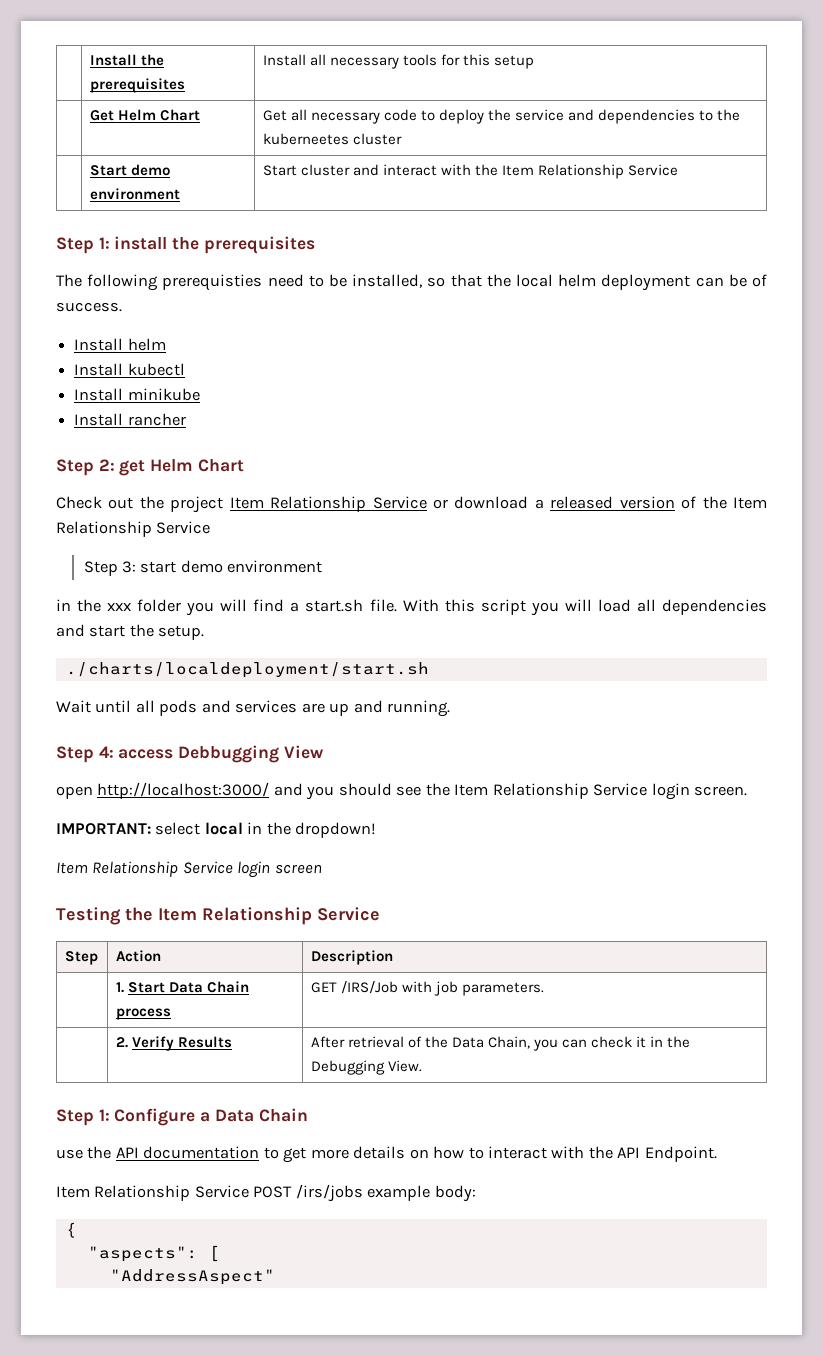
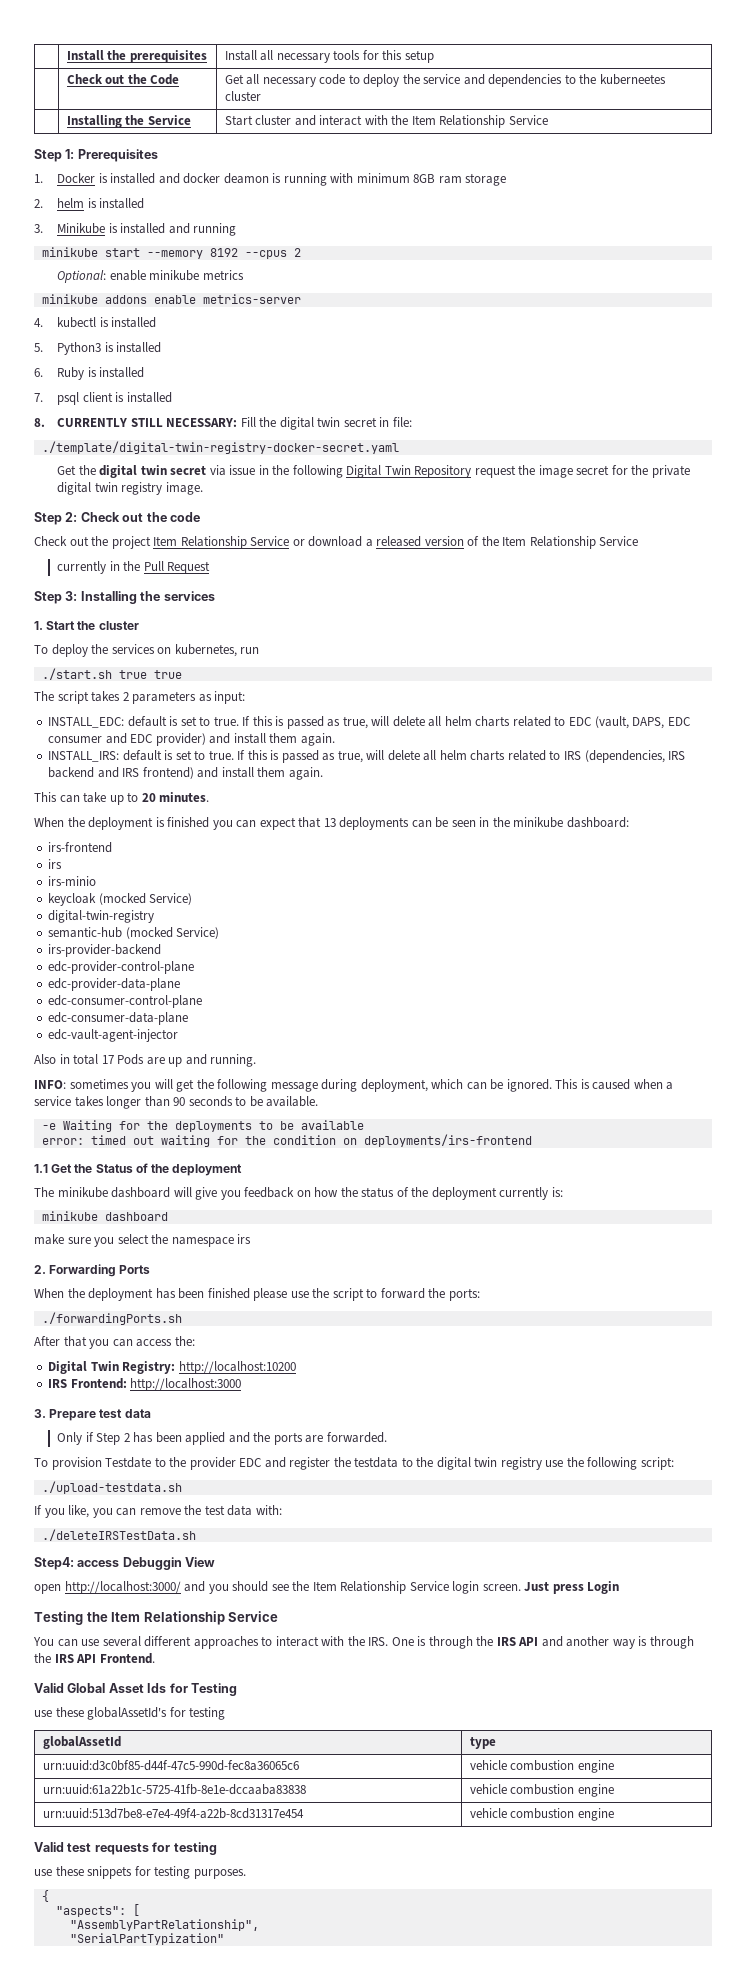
- | Get Helm Chart | Get all necessary code to deploy the service and dependencies to the kuberneetes cluster
+ | Check out the Code | Get all necessary code to deploy the service and dependencies to the kuberneetes cluster
- | Start demo environment | Start cluster and interact with the Item Relationship Service
+ | Installing the Service | Start cluster and interact with the Item Relationship Service
- Step 1: install the prerequisites
- The following prerequisties need to be installed, so that the local helm deployment can be of success.
- Install helm
- Install kubectl
- Install minikube
- Install rancher
- Step 2: get Helm Chart
+ Step 1: Prerequisites
+ 1. Docker is installed and docker deamon is running with minimum 8GB ram storage
+ 2. helm is installed
+ 3. Minikube is installed and running
+ minikube start --memory 8192 --cpus 2
+ Optional: enable minikube metrics
+ minikube addons enable metrics-server
+ 4. kubectl is installed
+ 5. Python3 is installed
+ 6. Ruby is installed
+ 7. psql client is installed
+ 8. CURRENTLY STILL NECESSARY: Fill the digital twin secret in file:
+ ./template/digital-twin-registry-docker-secret.yaml
+ Get the digital twin secret via issue in the following Digital Twin Repository request the image secret for the private digital twin registry image.
+ Step 2: Check out the code
- Step 3: start demo environment
- in the xxx folder you will find a start.sh file. With this script you will load all dependencies and start the setup.
- ./charts/localdeployment/start.sh
- Wait until all pods and services are up and running.
- Step 4: access Debbugging View
+ currently in the Pull Request
+ Step 3: Installing the services
+ 1. Start the cluster
+ To deploy the services on kubernetes, run
+ ./start.sh true true
+ The script takes 2 parameters as input:
+ INSTALL_EDC: default is set to true. If this is passed as true, will delete all helm charts related to EDC (vault, DAPS, EDC consumer and EDC provider) and install them again.
+ INSTALL_IRS: default is set to true. If this is passed as true, will delete all helm charts related to IRS (dependencies, IRS backend and IRS frontend) and install them again.
+ This can take up to 20 minutes.
+ When the deployment is finished you can expect that 13 deployments can be seen in the minikube dashboard:
+ irs-frontend
+ irs
+ irs-minio
+ keycloak (mocked Service)
+ digital-twin-registry
+ semantic-hub (mocked Service)
+ irs-provider-backend
+ edc-provider-control-plane
+ edc-provider-data-plane
+ edc-consumer-control-plane
+ edc-consumer-data-plane
+ edc-vault-agent-injector
+ Also in total 17 Pods are up and running.
+ INFO: sometimes you will get the following message during deployment, which can be ignored. This is caused when a service takes longer than 90 seconds to be available.
+ -e Waiting for the deployments to be available
+ error: timed out waiting for the condition on deployments/irs-frontend
+ 1.1 Get the Status of the deployment
+ The minikube dashboard will give you feedback on how the status of the deployment currently is:
+ minikube dashboard
+ make sure you select the namespace irs
+ 2. Forwarding Ports
+ When the deployment has been finished please use the script to forward the ports:
+ ./forwardingPorts.sh
+ After that you can access the:
+ Digital Twin Registry: http://localhost:10200
+ IRS Frontend: http://localhost:3000
+ 3. Prepare test data
+ Only if Step 2 has been applied and the ports are forwarded.
+ To provision Testdate to the provider EDC and register the testdata to the digital twin registry use the following script:
+ ./upload-testdata.sh
+ If you like, you can remove the test data with:
+ ./deleteIRSTestData.sh
+ Step4: access Debuggin View
- open http://localhost:3000/ and you should see the Item Relationship Service login screen.
- IMPORTANT: select local in the dropdown!
- Item Relationship Service login screen
+ open http://localhost:3000/ and you should see the Item Relationship Service login screen. Just press Login
- Step | Action | Description
- | 1. Start Data Chain process | GET /IRS/Job with job parameters.
- | 2. Verify Results | After retrieval of the Data Chain, you can check it in the Debugging View.
- Step 1: Configure a Data Chain
- use the API documentation to get more details on how to interact with the API Endpoint.
- Item Relationship Service POST /irs/jobs example body:
+ You can use several different approaches to interact with the IRS. One is through the IRS API and another way is through the IRS API Frontend.
+ Valid Global Asset Ids for Testing
+ use these globalAssetId's for testing
+ globalAssetId | type
+ urn:uuid:d3c0bf85-d44f-47c5-990d-fec8a36065c6 | vehicle combustion engine
+ urn:uuid:61a22b1c-5725-41fb-8e1e-dccaaba83838 | vehicle combustion engine
+ urn:uuid:513d7be8-e7e4-49f4-a22b-8cd31317e454 | vehicle combustion engine
+ Valid test requests for testing
+ use these snippets for testing purposes.
- "AddressAspect"
+ "AssemblyPartRelationship",
+ "SerialPartTypization"

